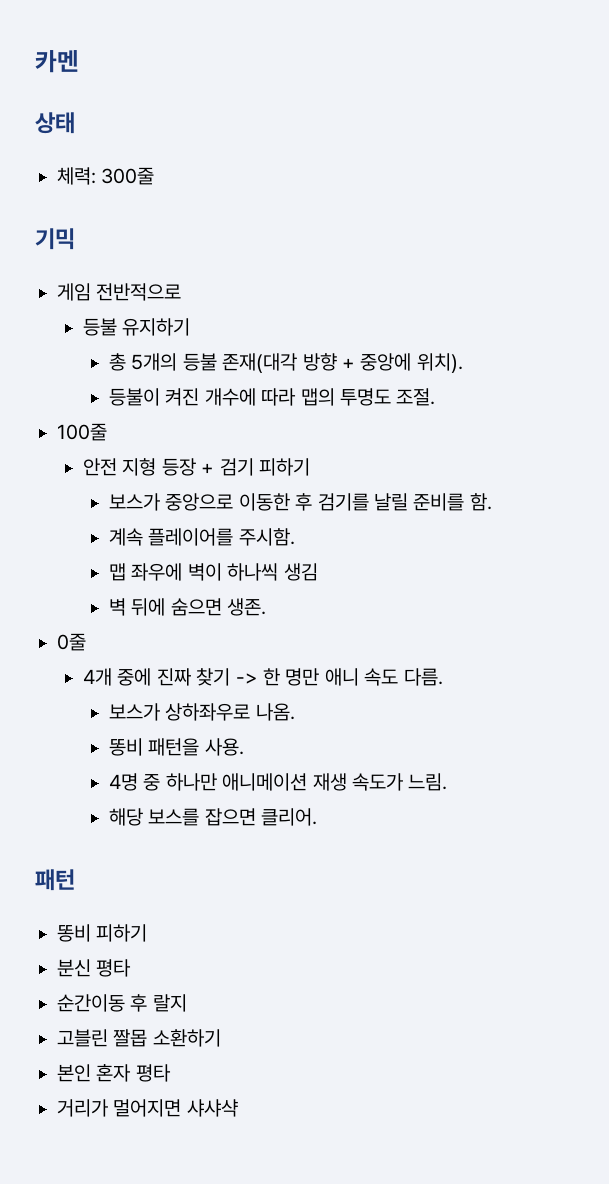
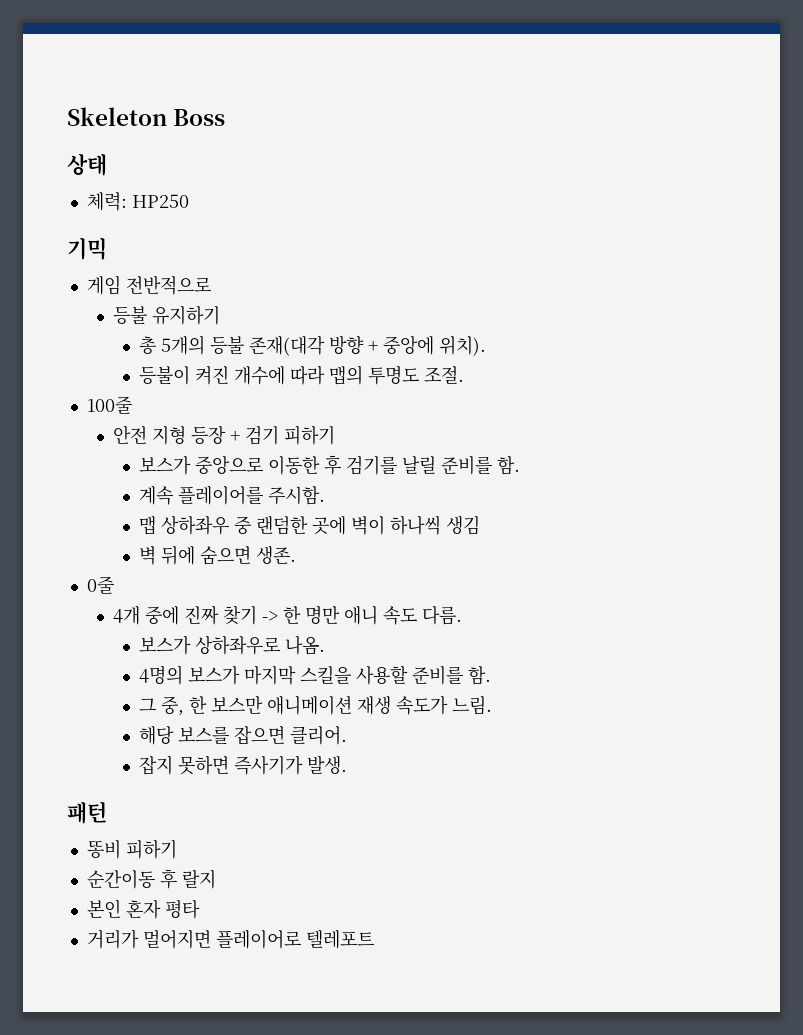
- 카멘
+ Skeleton Boss
- 체력: 300줄
+ 체력: HP250
- 맵 좌우에 벽이 하나씩 생김
+ 맵 상하좌우 중 랜덤한 곳에 벽이 하나씩 생김
- 똥비 패턴을 사용.
- 4명 중 하나만 애니메이션 재생 속도가 느림.
+ 4명의 보스가 마지막 스킬을 사용할 준비를 함.
+ 그 중, 한 보스만 애니메이션 재생 속도가 느림.
+ 잡지 못하면 즉사기가 발생.
- 분신 평타
- 고블린 짤몹 소환하기
- 거리가 멀어지면 샤샤샥
+ 거리가 멀어지면 플레이어로 텔레포트

